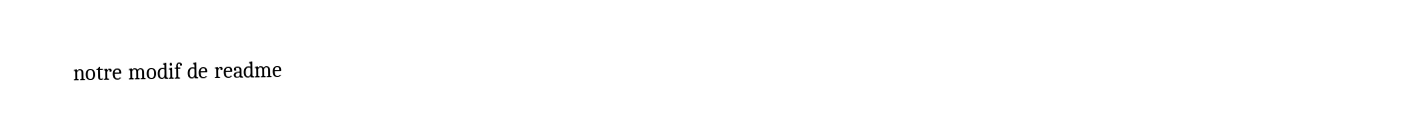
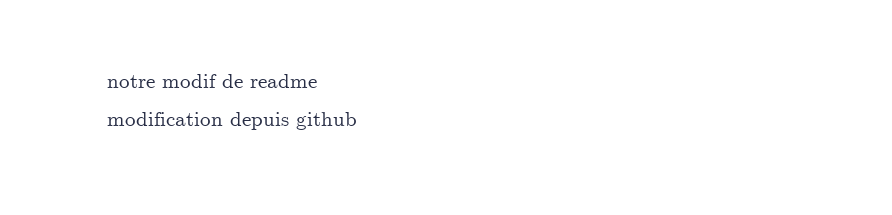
+ modification depuis github

